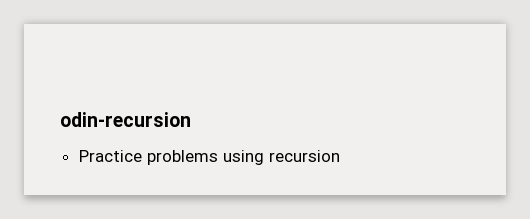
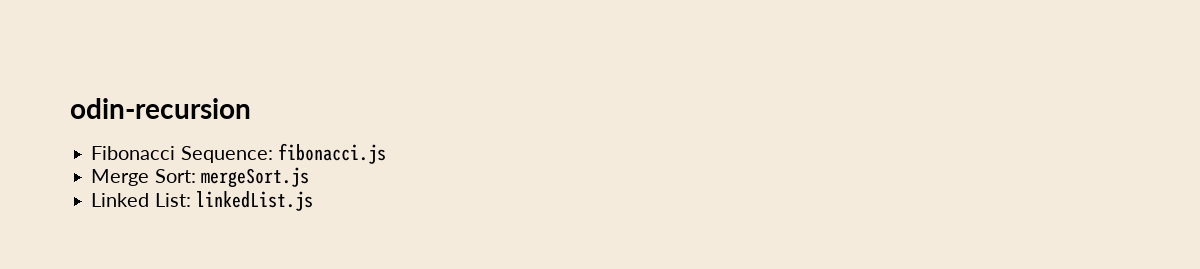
- Practice problems using recursion
+ Fibonacci Sequence: fibonacci.js
+ Merge Sort: mergeSort.js
+ Linked List: linkedList.js

